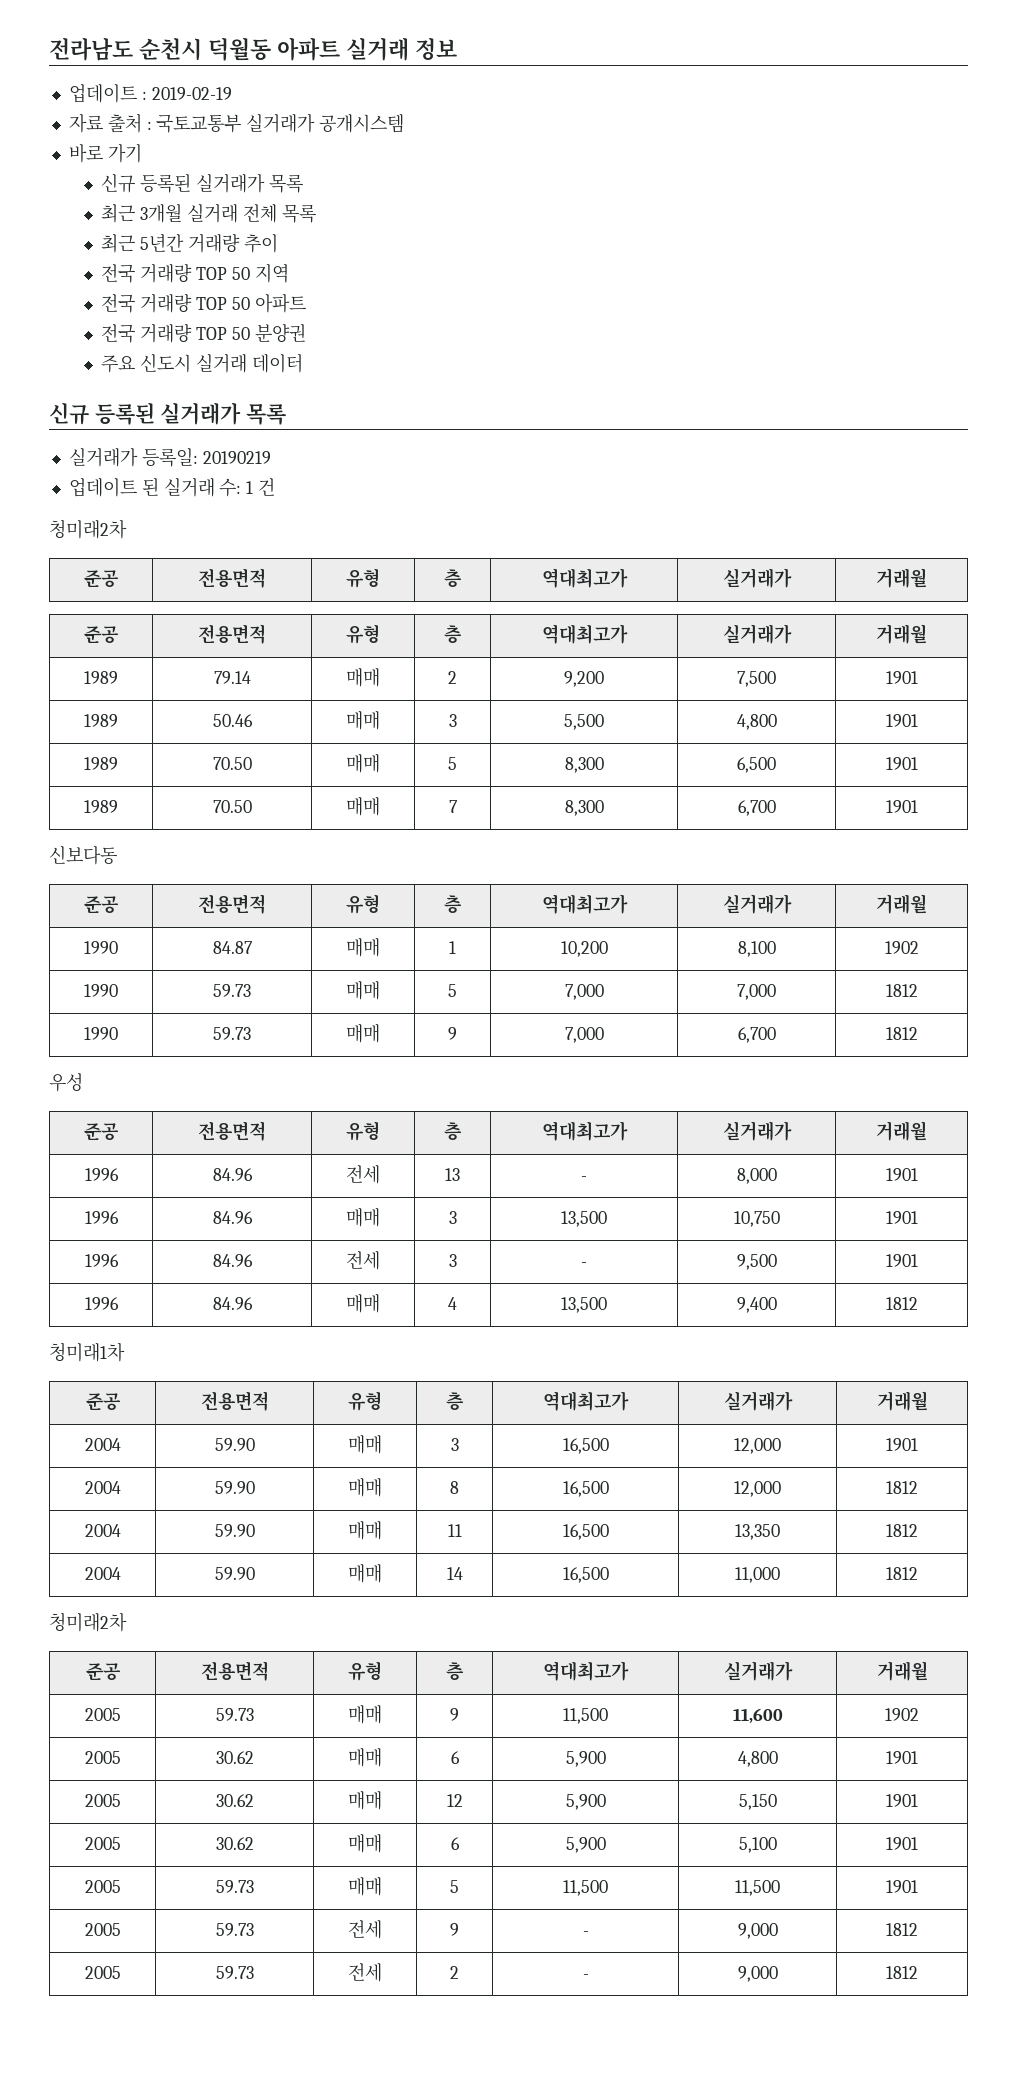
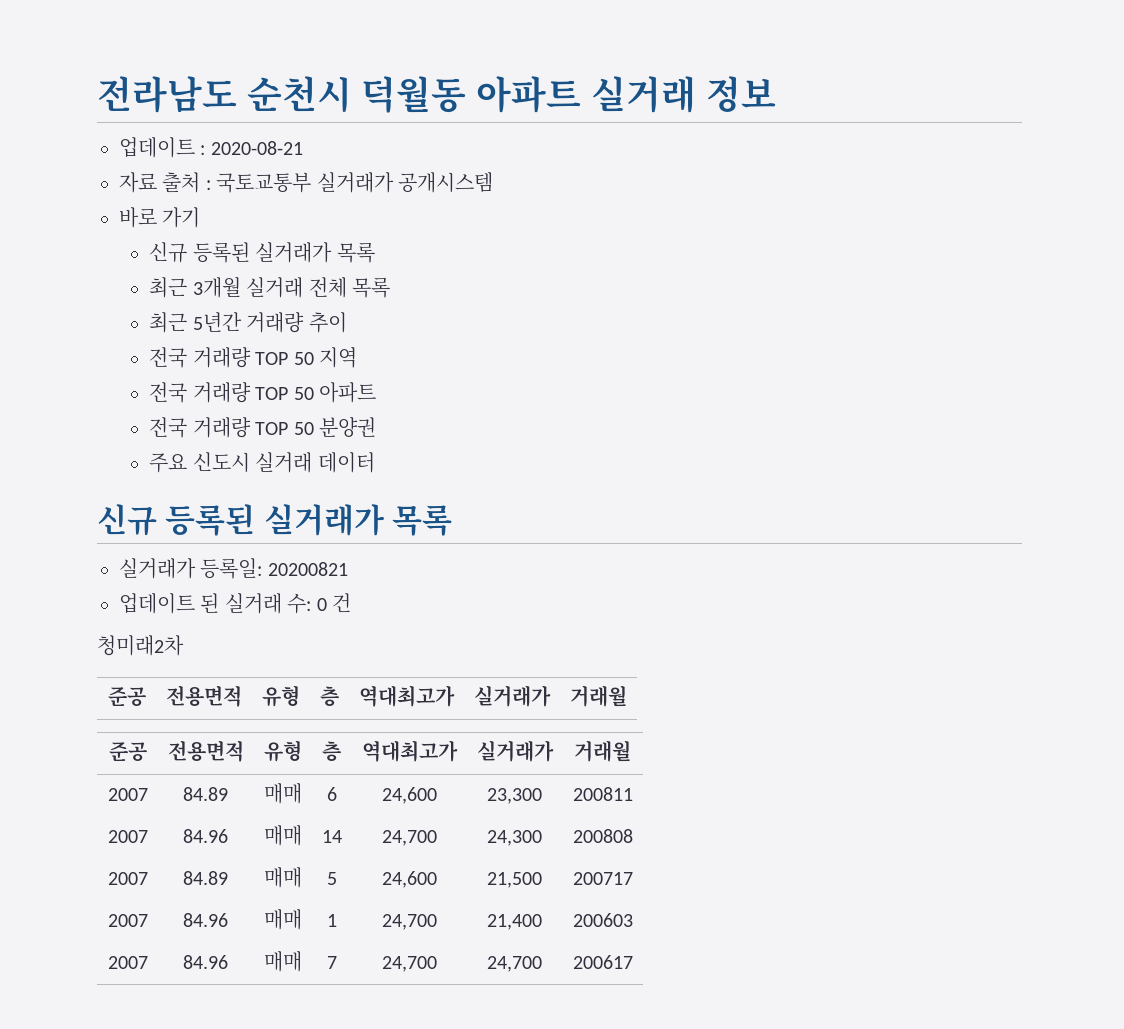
- 업데이트 : 2019-02-19
+ 업데이트 : 2020-08-21
- 실거래가 등록일: 20190219
+ 실거래가 등록일: 20200821
- 업데이트 된 실거래 수: 1 건
+ 업데이트 된 실거래 수: 0 건
- 1989 | 79.14 | 매매 | 2 | 9,200 | 7,500 | 1901
- 1989 | 50.46 | 매매 | 3 | 5,500 | 4,800 | 1901
- 1989 | 70.50 | 매매 | 5 | 8,300 | 6,500 | 1901
- 1989 | 70.50 | 매매 | 7 | 8,300 | 6,700 | 1901
- 신보다동
- 준공 | 전용면적 | 유형 | 층 | 역대최고가 | 실거래가 | 거래월
- 1990 | 84.87 | 매매 | 1 | 10,200 | 8,100 | 1902
- 1990 | 59.73 | 매매 | 5 | 7,000 | 7,000 | 1812
- 1990 | 59.73 | 매매 | 9 | 7,000 | 6,700 | 1812
- 우성
- 준공 | 전용면적 | 유형 | 층 | 역대최고가 | 실거래가 | 거래월
- 1996 | 84.96 | 전세 | 13 | - | 8,000 | 1901
- 1996 | 84.96 | 매매 | 3 | 13,500 | 10,750 | 1901
- 1996 | 84.96 | 전세 | 3 | - | 9,500 | 1901
- 1996 | 84.96 | 매매 | 4 | 13,500 | 9,400 | 1812
- 청미래1차
- 준공 | 전용면적 | 유형 | 층 | 역대최고가 | 실거래가 | 거래월
- 2004 | 59.90 | 매매 | 3 | 16,500 | 12,000 | 1901
- 2004 | 59.90 | 매매 | 8 | 16,500 | 12,000 | 1812
- 2004 | 59.90 | 매매 | 11 | 16,500 | 13,350 | 1812
- 2004 | 59.90 | 매매 | 14 | 16,500 | 11,000 | 1812
- 청미래2차
- 준공 | 전용면적 | 유형 | 층 | 역대최고가 | 실거래가 | 거래월
- 2005 | 59.73 | 매매 | 9 | 11,500 | 11,600 | 1902
- 2005 | 30.62 | 매매 | 6 | 5,900 | 4,800 | 1901
- 2005 | 30.62 | 매매 | 12 | 5,900 | 5,150 | 1901
- 2005 | 30.62 | 매매 | 6 | 5,900 | 5,100 | 1901
- 2005 | 59.73 | 매매 | 5 | 11,500 | 11,500 | 1901
- 2005 | 59.73 | 전세 | 9 | - | 9,000 | 1812
- 2005 | 59.73 | 전세 | 2 | - | 9,000 | 1812
+ 2007 | 84.89 | 매매 | 6 | 24,600 | 23,300 | 200811
+ 2007 | 84.96 | 매매 | 14 | 24,700 | 24,300 | 200808
+ 2007 | 84.89 | 매매 | 5 | 24,600 | 21,500 | 200717
+ 2007 | 84.96 | 매매 | 1 | 24,700 | 21,400 | 200603
+ 2007 | 84.96 | 매매 | 7 | 24,700 | 24,700 | 200617

